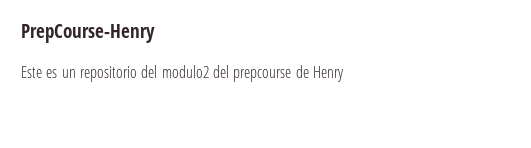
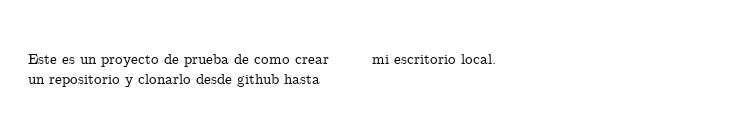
- PrepCourse-Henry
- Este es un repositorio del modulo2 del prepcourse de Henry
+ Este es un proyecto de prueba de como crear un repositorio y clonarlo desde github hasta mi escritorio local.

